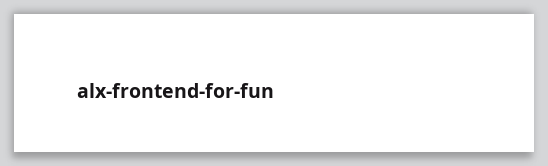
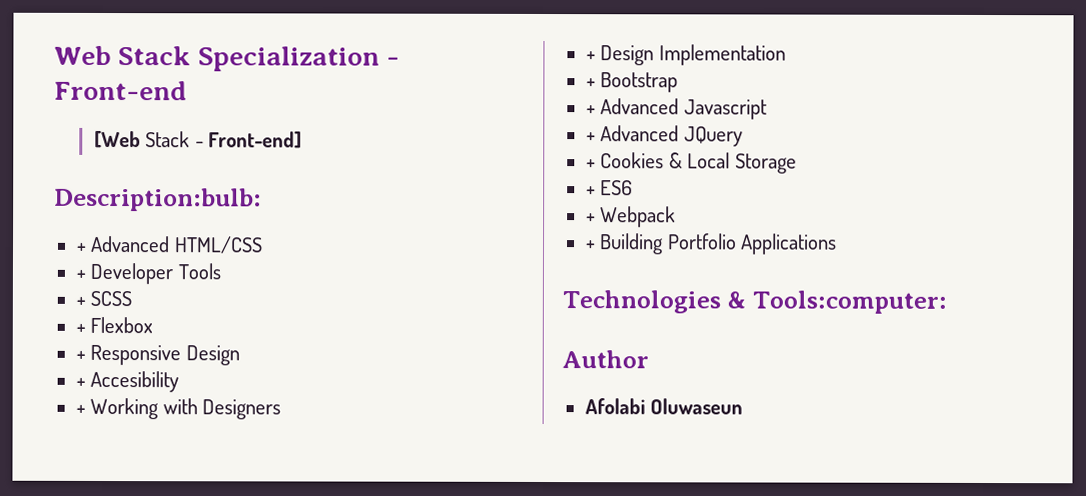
- alx-frontend-for-fun
+ Web Stack Specialization - Front-end
+ [Web Stack - Front-end]
+ Description:bulb:
+ + Advanced HTML/CSS
+ + Developer Tools
+ + SCSS
+ + Flexbox
+ + Responsive Design
+ + Accesibility
+ + Working with Designers
+ + Design Implementation
+ + Bootstrap
+ + Advanced Javascript
+ + Advanced JQuery
+ + Cookies & Local Storage
+ + ES6
+ + Webpack
+ + Building Portfolio Applications
+ Technologies & Tools:computer:
+ Author
+ Afolabi Oluwaseun

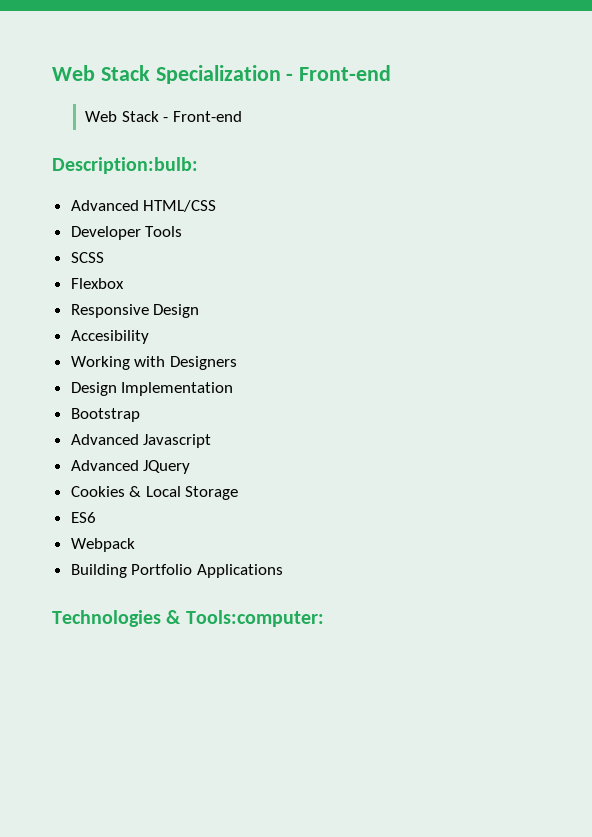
- [Web Stack - Front-end]
+ Web Stack - Front-end
- + Advanced HTML/CSS
+ Advanced HTML/CSS
- + Developer Tools
+ Developer Tools
- + SCSS
+ SCSS
- + Flexbox
+ Flexbox
- + Responsive Design
+ Responsive Design
- + Accesibility
+ Accesibility
- + Working with Designers
+ Working with Designers
- + Design Implementation
+ Design Implementation
- + Bootstrap
+ Bootstrap
- + Advanced Javascript
+ Advanced Javascript
- + Advanced JQuery
+ Advanced JQuery
- + Cookies & Local Storage
+ Cookies & Local Storage
- + ES6
+ ES6
- + Webpack
+ Webpack
- + Building Portfolio Applications
+ Building Portfolio Applications
- Author
- Afolabi Oluwaseun

